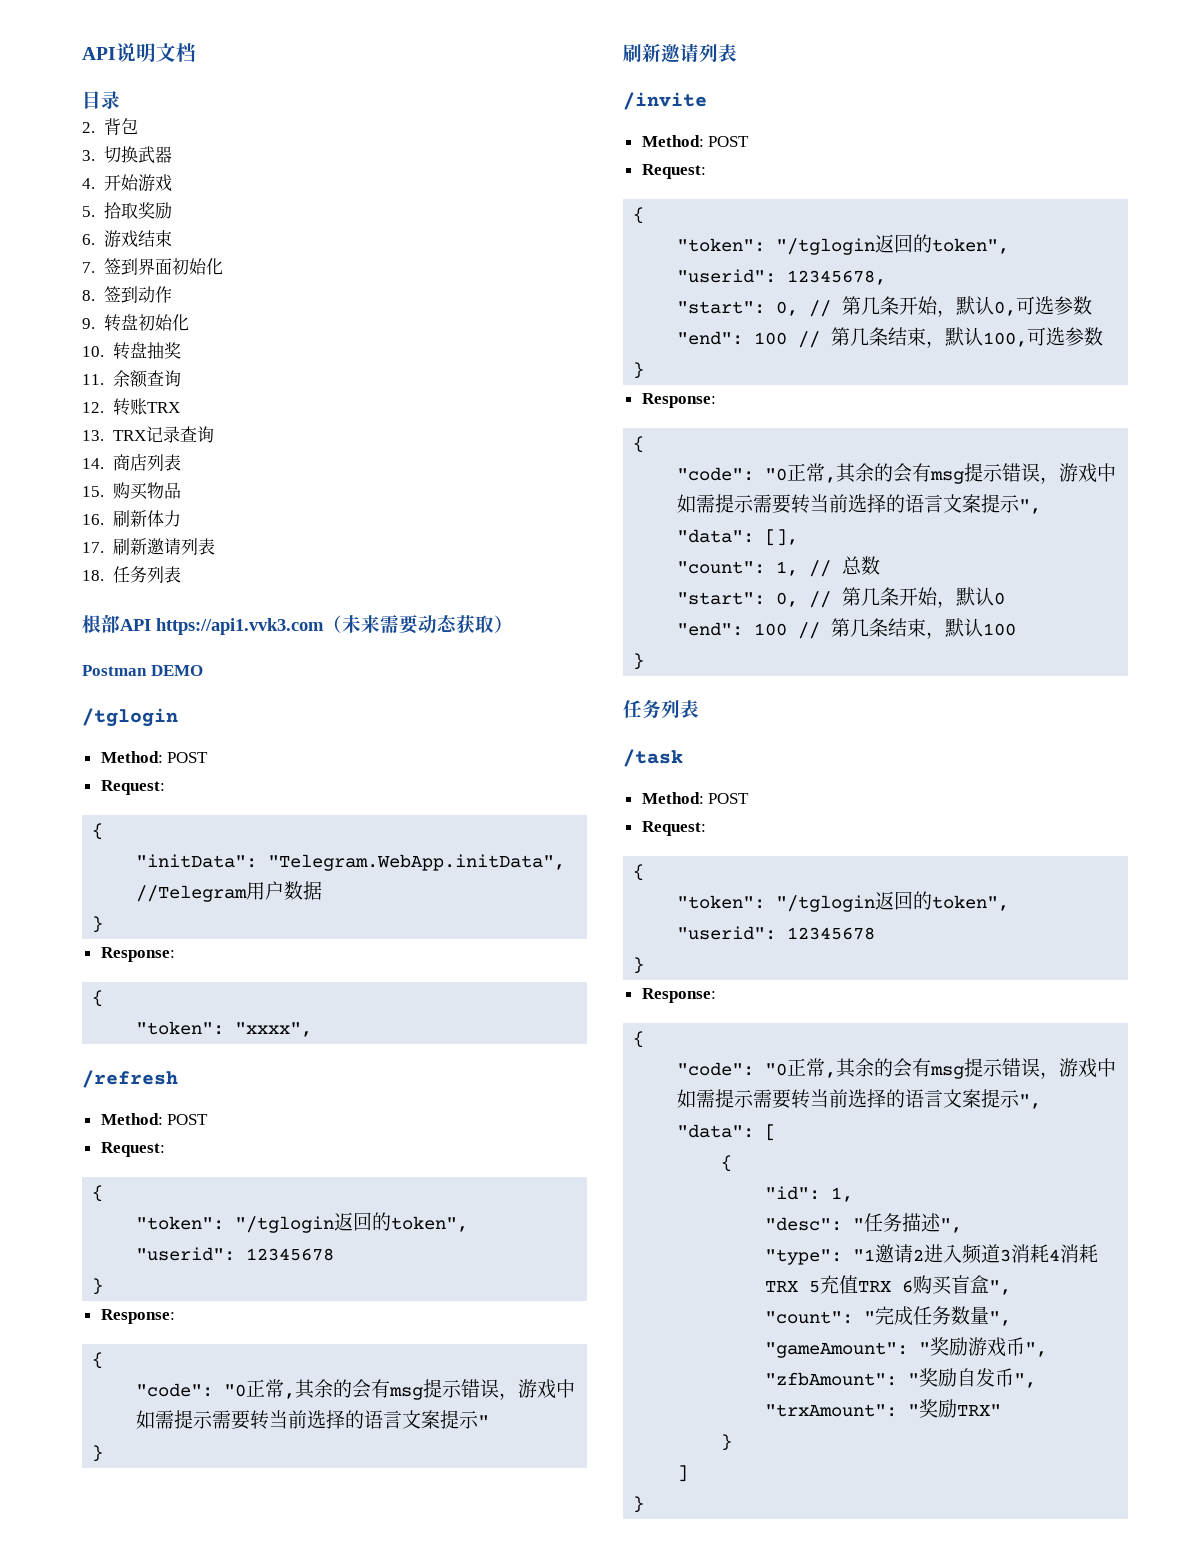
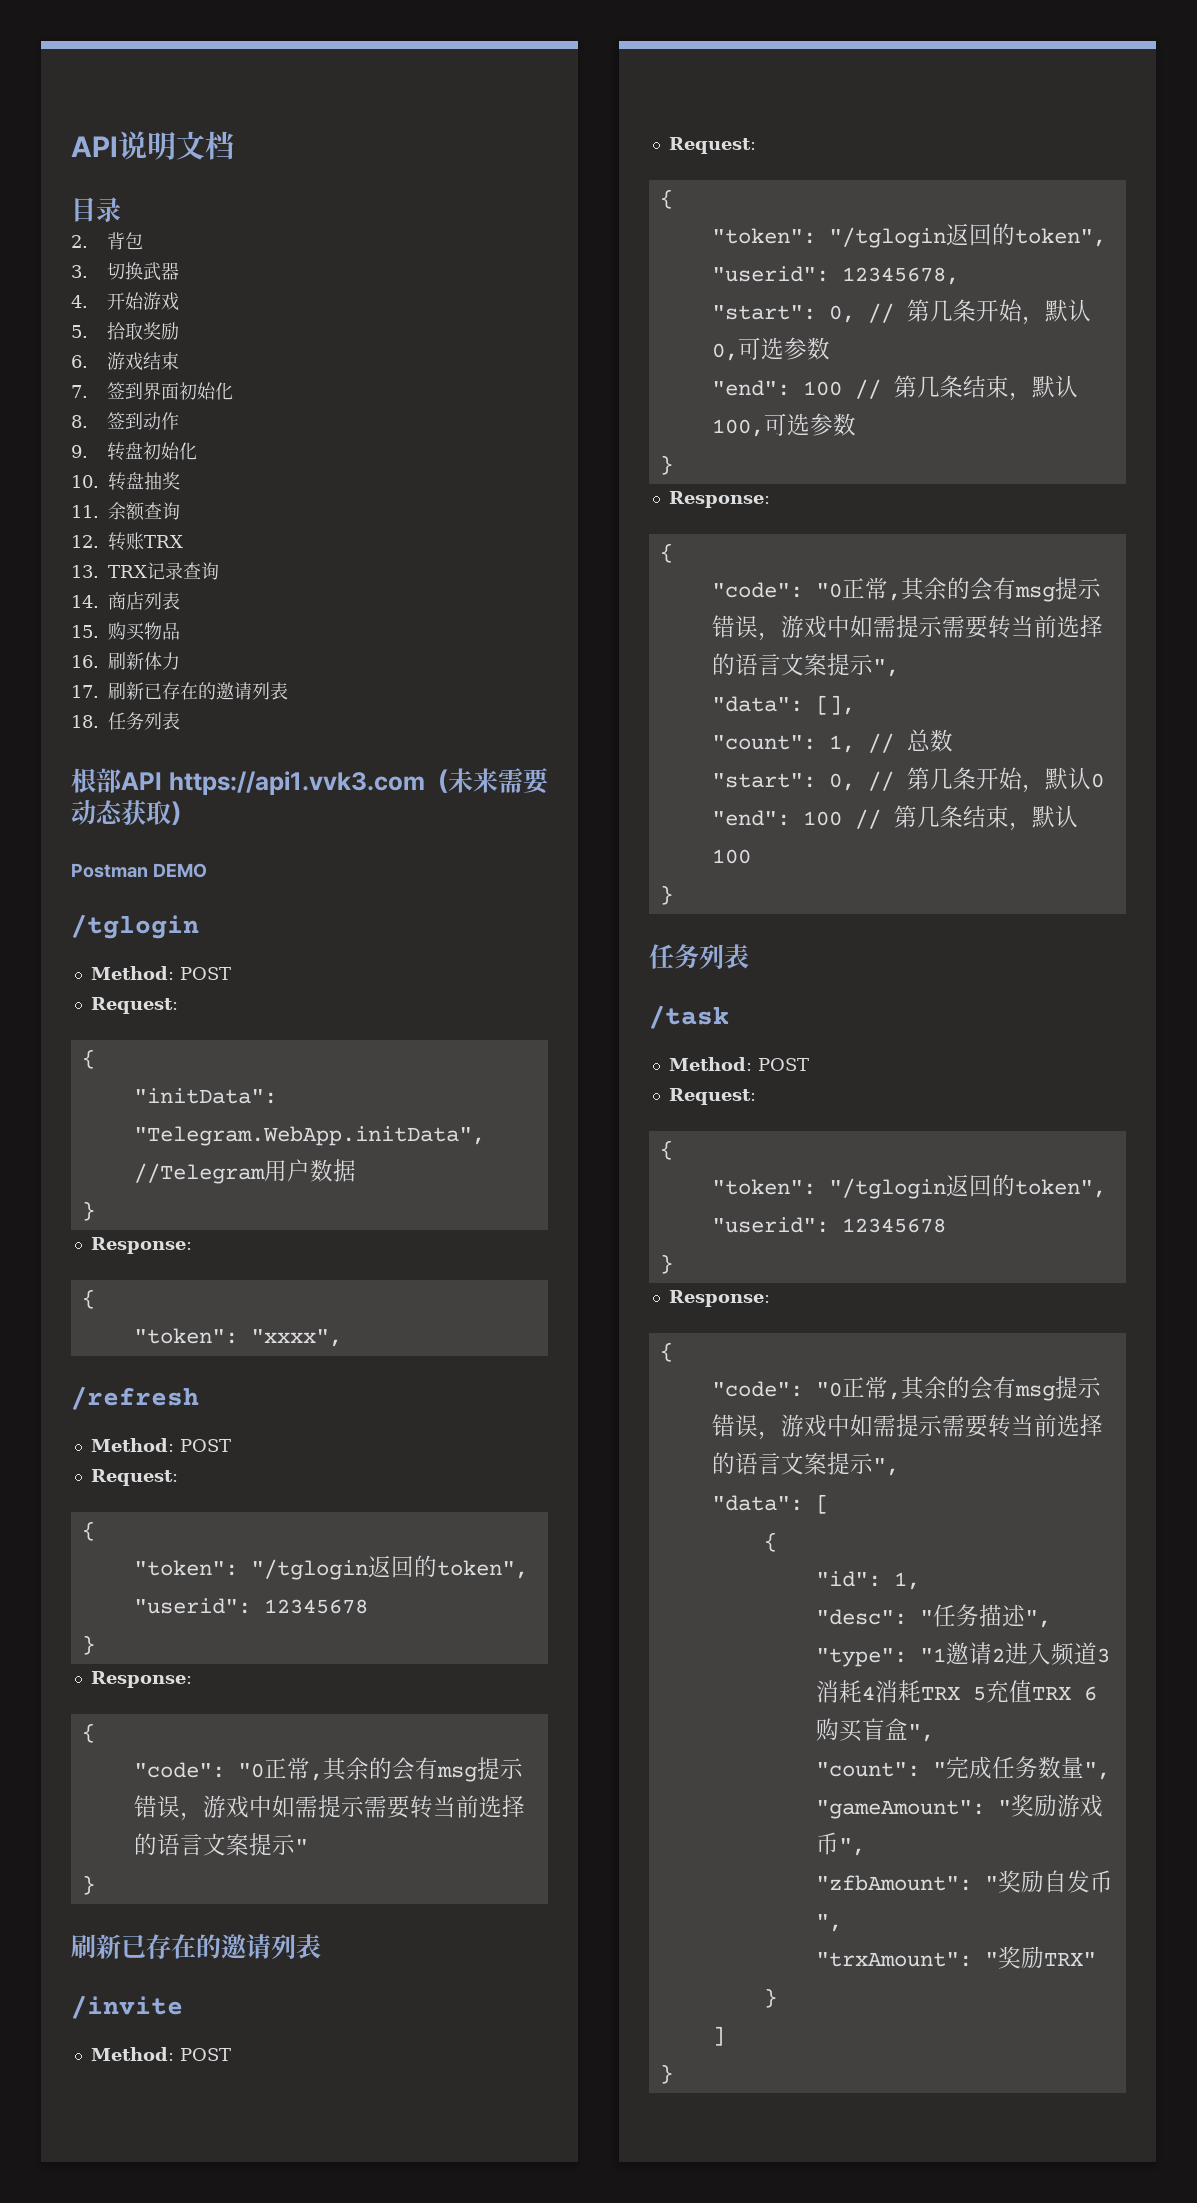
- 17.刷新邀请列表
+ 17.刷新已存在的邀请列表
  "code": "0正常,其余的会有msg提示错误，游戏中如需提示需要转当前选择的语言文案提示"
  }
- 刷新邀请列表
+ 刷新已存在的邀请列表

